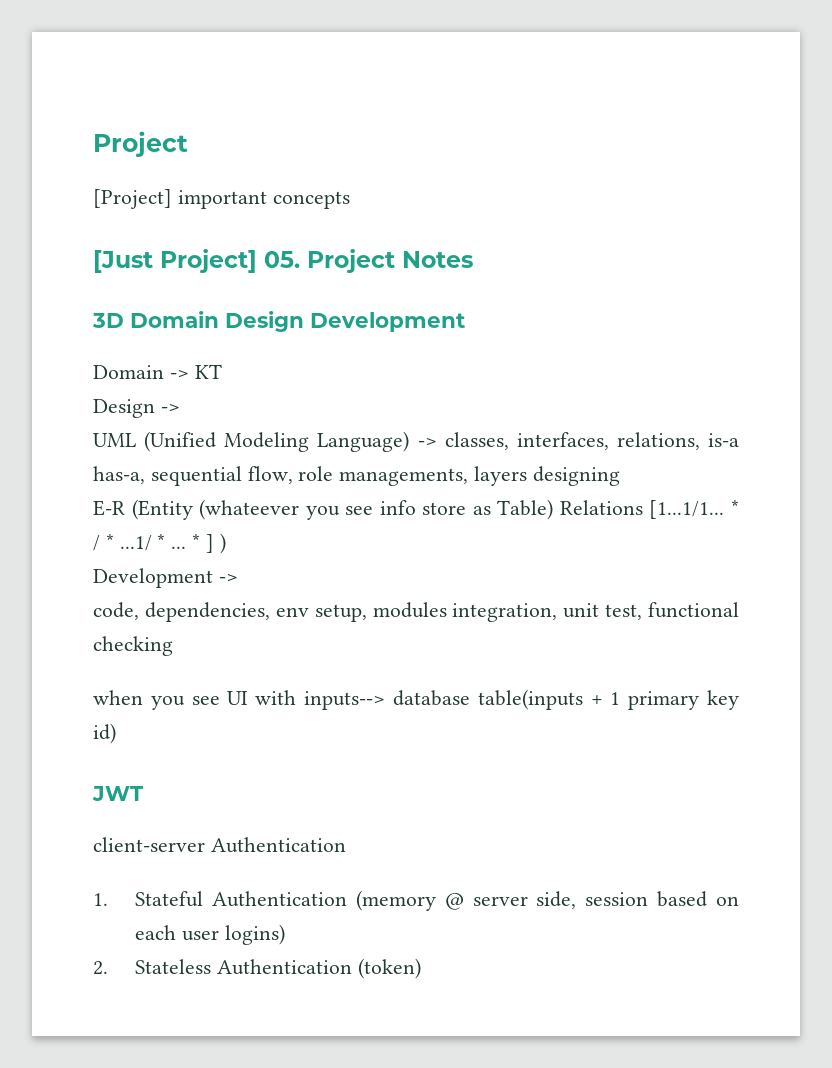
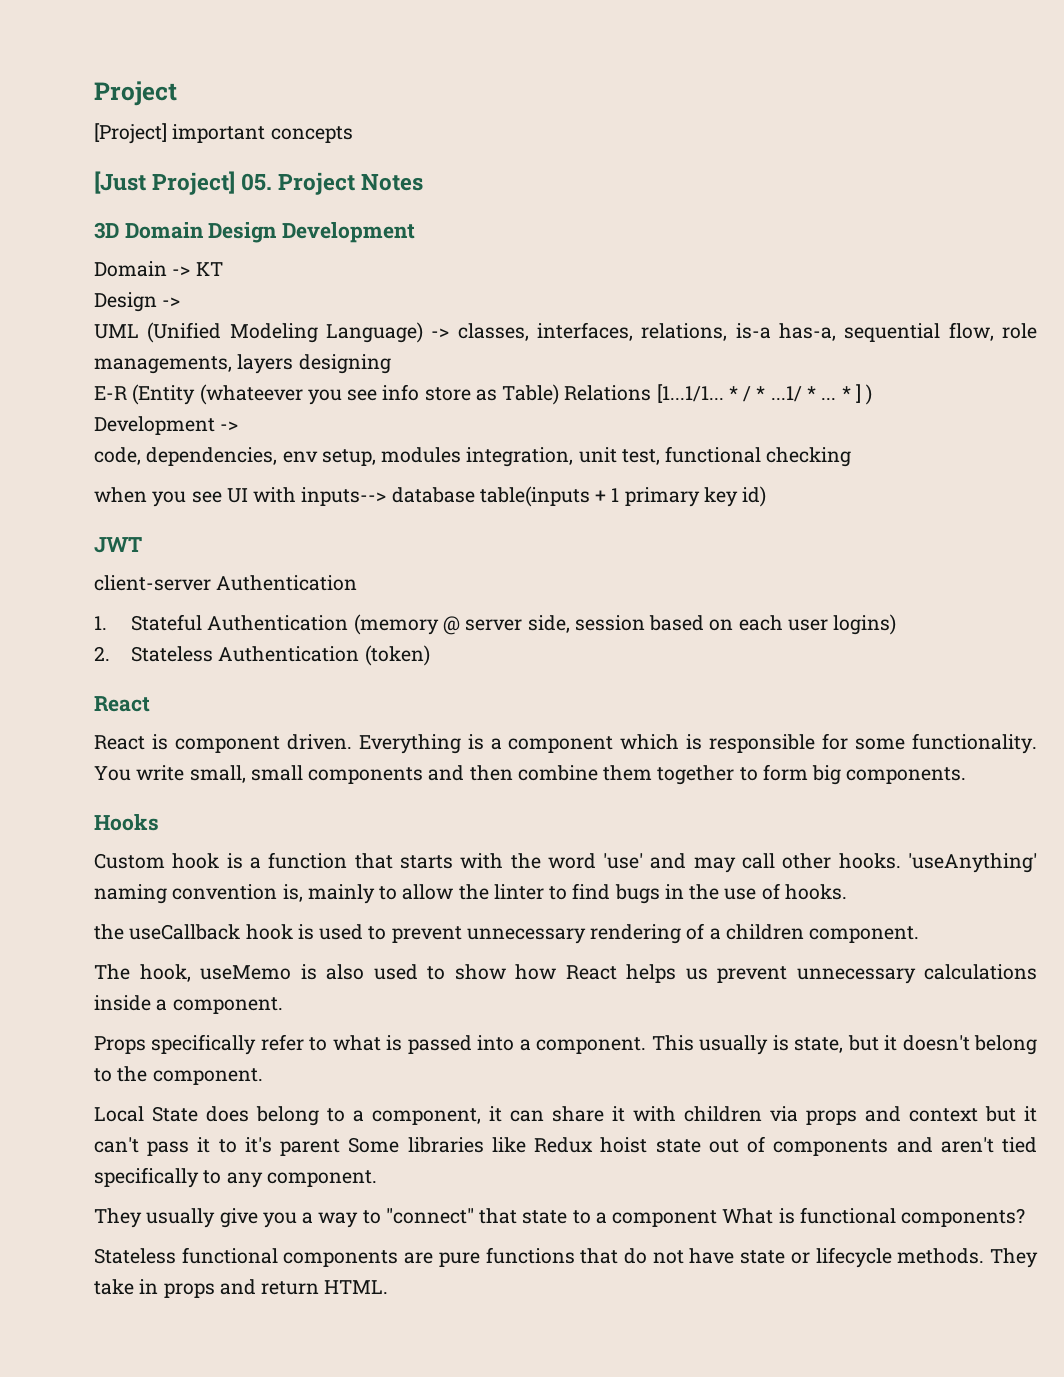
  2. Stateless Authentication (token)
+ React
+ React is component driven. Everything is a component which is responsible for some functionality. You write small, small components and then combine them together to form big components.
+ Hooks
+ Custom hook is a function that starts with the word 'use' and may call other hooks. 'useAnything' naming convention is, mainly to allow the linter to find bugs in the use of hooks.
+ the useCallback hook is used to prevent unnecessary rendering of a children component.
+ The hook, useMemo is also used to show how React helps us prevent unnecessary calculations inside a component.
+ Props specifically refer to what is passed into a component. This usually is state, but it doesn't belong to the component.
+ Local State does belong to a component, it can share it with children via props and context but it can't pass it to it's parent Some libraries like Redux hoist state out of components and aren't tied specifically to any component.
+ They usually give you a way to "connect" that state to a component What is functional components?
+ Stateless functional components are pure functions that do not have state or lifecycle methods. They take in props and return HTML.

